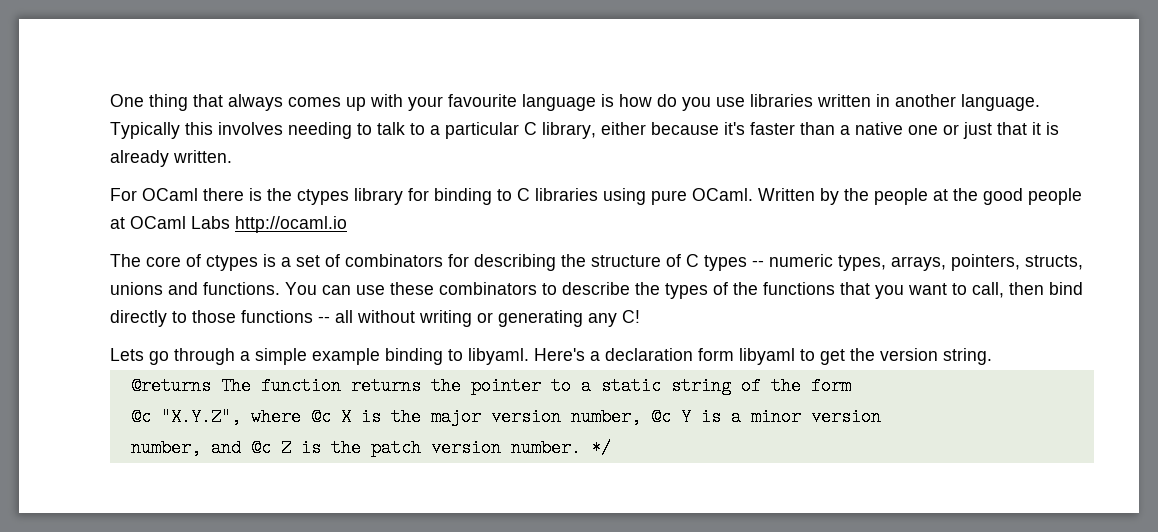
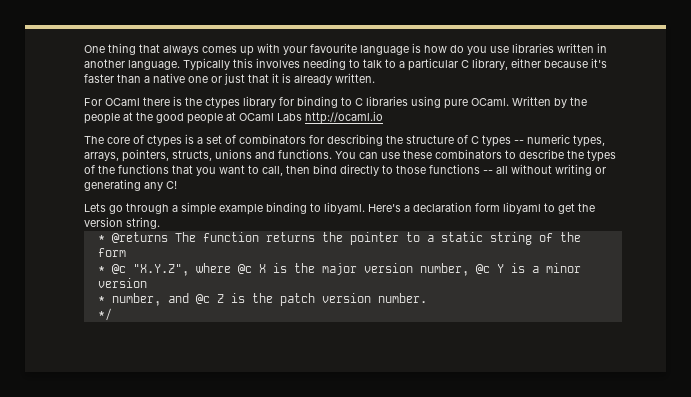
- @returns The function returns the pointer to a static string of the form
+ * @returns The function returns the pointer to a static string of the form
- @c "X.Y.Z", where @c X is the major version number, @c Y is a minor version
+ * @c "X.Y.Z", where @c X is the major version number, @c Y is a minor version
- number, and @c Z is the patch version number. */
+ * number, and @c Z is the patch version number.
+ */

